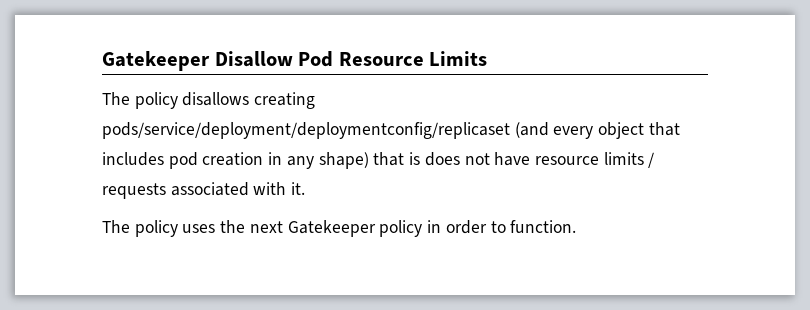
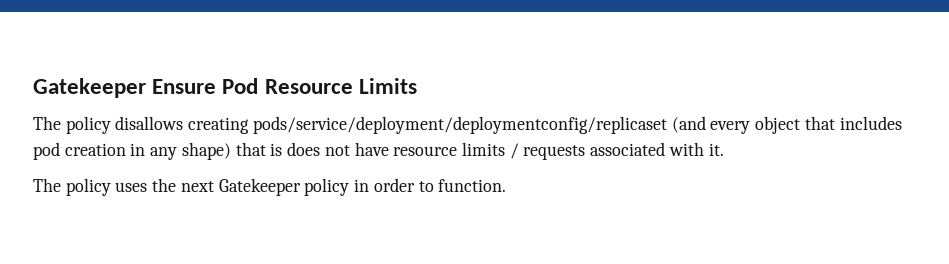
- Gatekeeper Disallow Pod Resource Limits
+ Gatekeeper Ensure Pod Resource Limits

